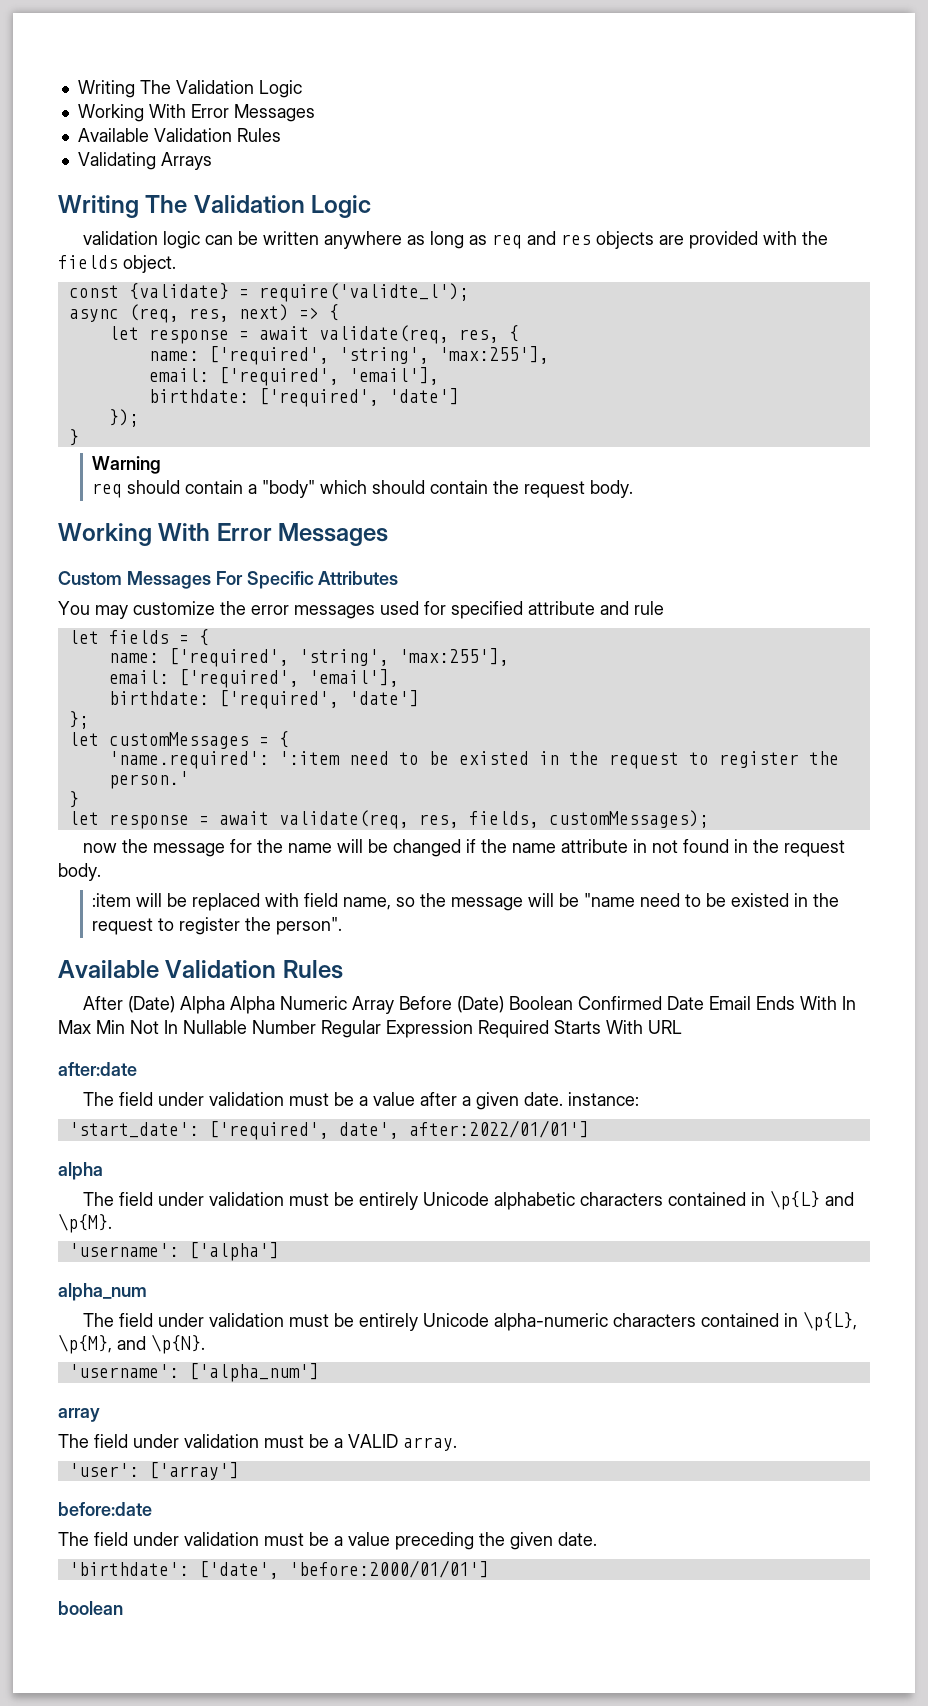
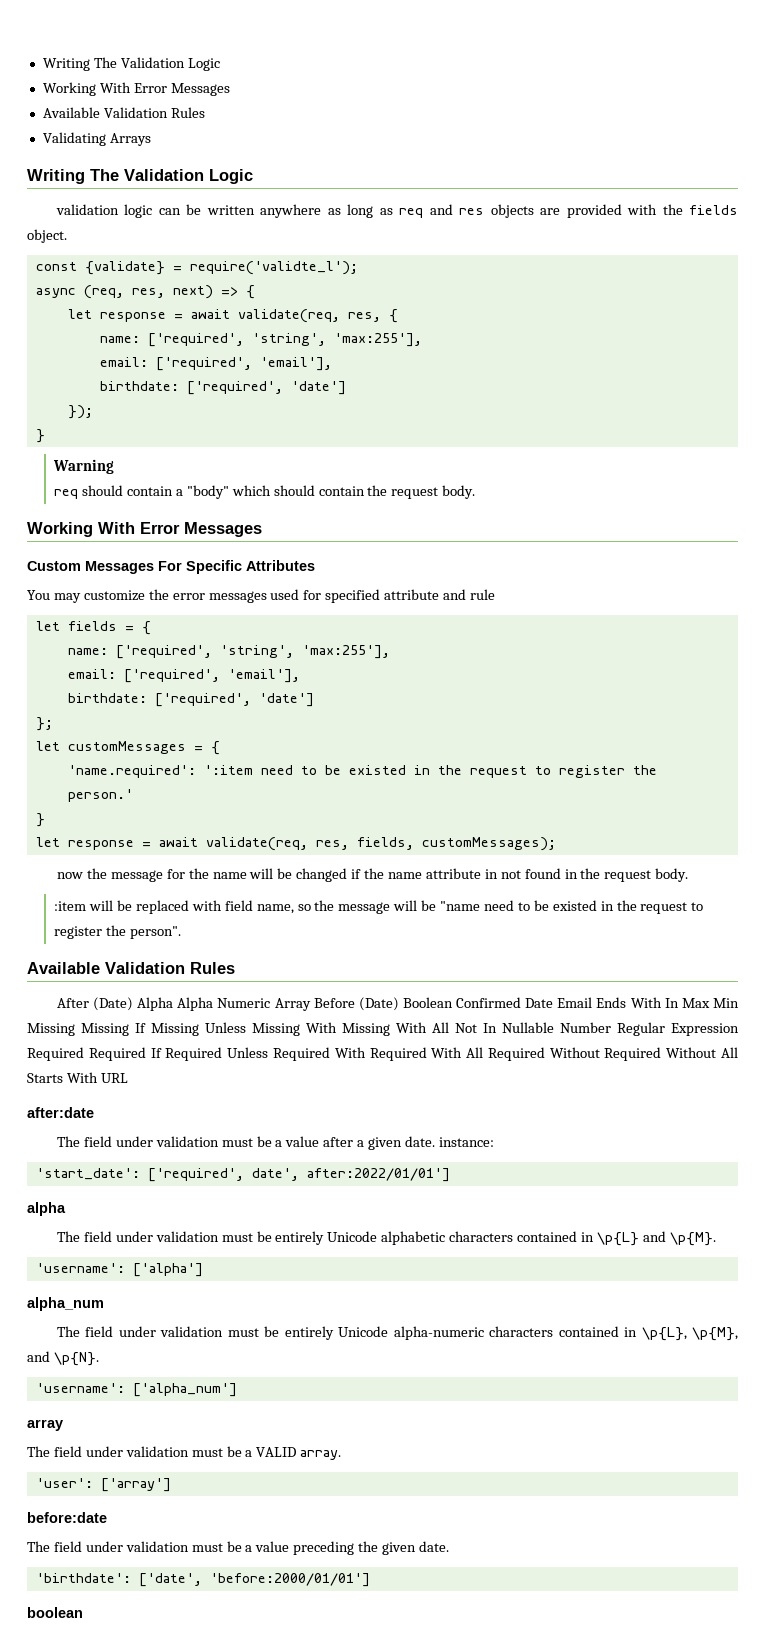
- After (Date) Alpha Alpha Numeric Array Before (Date) Boolean Confirmed Date Email Ends With In Max Min Not In Nullable Number Regular Expression Required Starts With URL
+ After (Date) Alpha Alpha Numeric Array Before (Date) Boolean Confirmed Date Email Ends With In Max Min Missing Missing If Missing Unless Missing With Missing With All Not In Nullable Number Regular Expression Required Required If Required Unless Required With Required With All Required Without Required Without All Starts With URL

